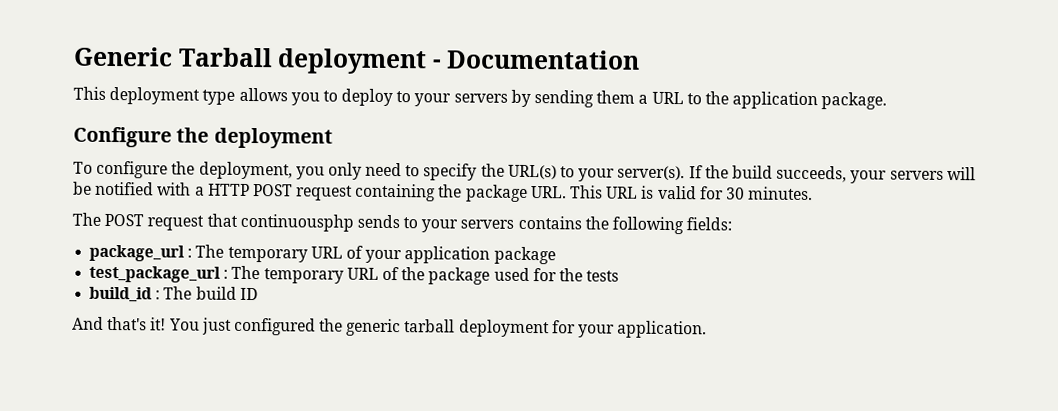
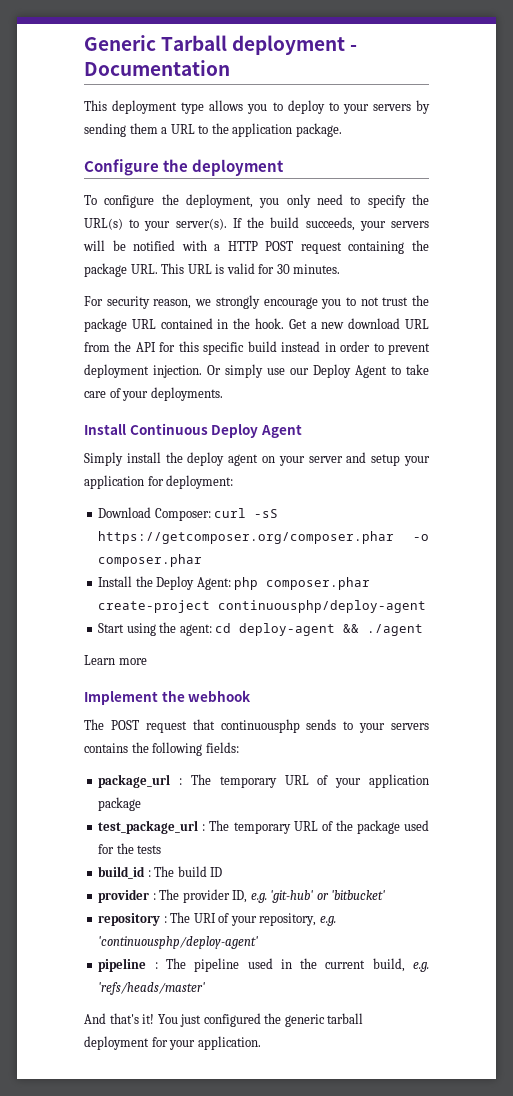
+ For security reason, we strongly encourage you to not trust the package URL contained in the hook. Get a new download URL from the API for this specific build instead in order to prevent deployment injection. Or simply use our Deploy Agent to take care of your deployments.
+ Install Continuous Deploy Agent
+ Simply install the deploy agent on your server and setup your application for deployment:
+ Download Composer: curl -sS https://getcomposer.org/composer.phar -o composer.phar
+ Install the Deploy Agent: php composer.phar create-project continuousphp/deploy-agent
+ Start using the agent: cd deploy-agent && ./agent
+ Learn more
+ Implement the webhook
+ provider : The provider ID, e.g. 'git-hub' or 'bitbucket'
+ repository : The URI of your repository, e.g. 'continuousphp/deploy-agent'
+ pipeline : The pipeline used in the current build, e.g. 'refs/heads/master'

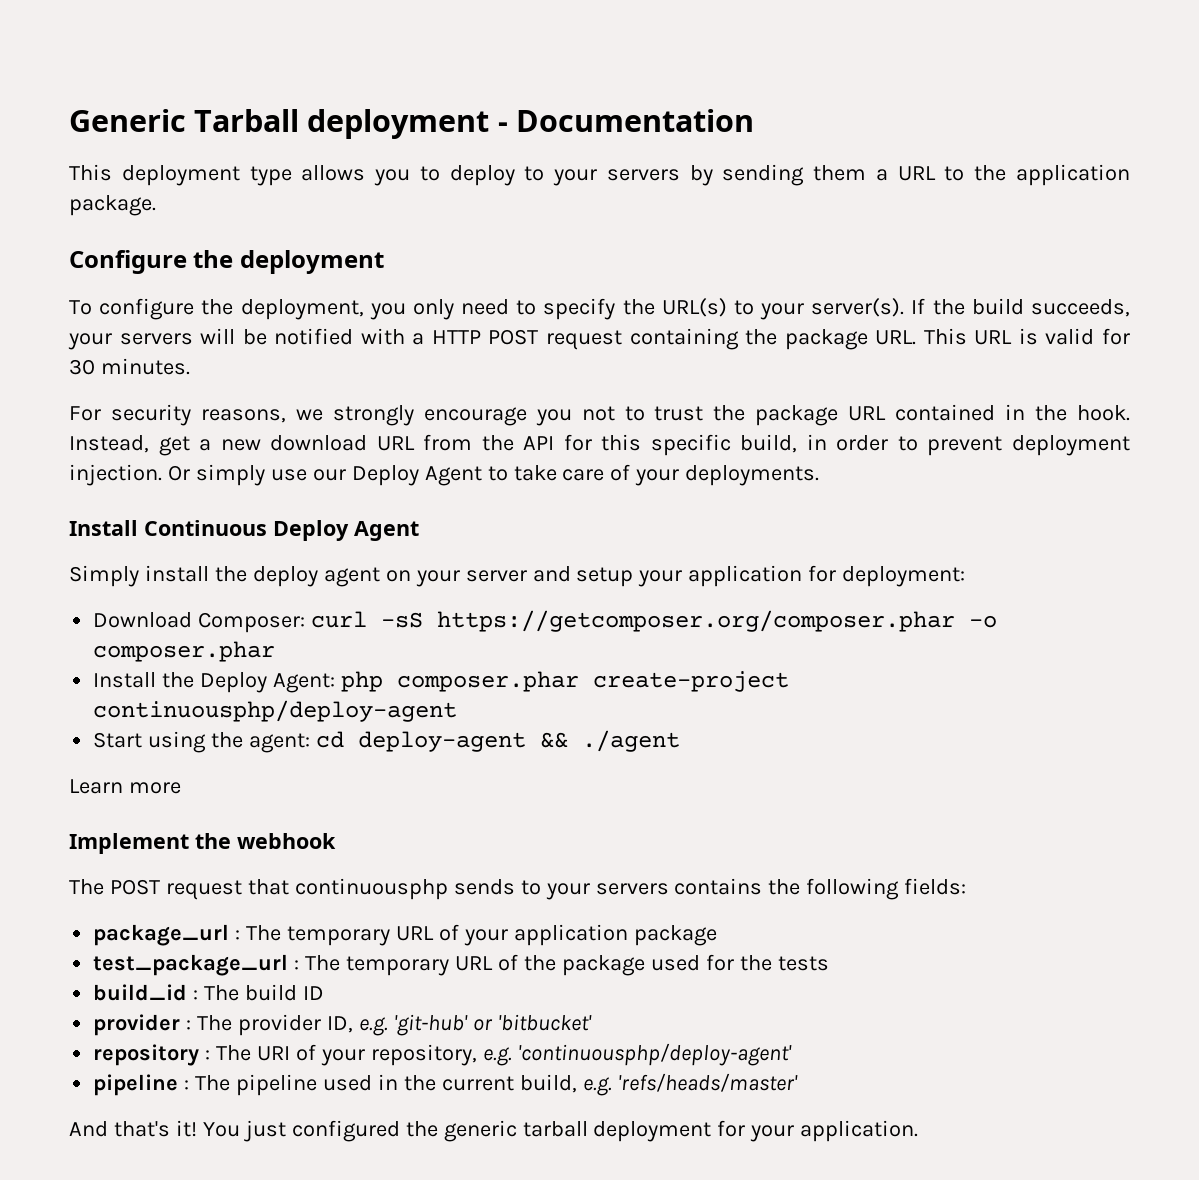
- For security reason, we strongly encourage you to not trust the package URL contained in the hook.
+ For security reasons, we strongly encourage you not to trust the package URL contained in the hook.
- Get a new download URL from the API for this specific build instead in order to prevent deployment injection.
+ Instead, get a new download URL from the API for this specific build, in order to prevent deployment injection.

